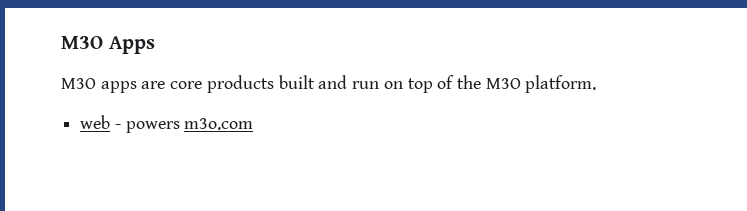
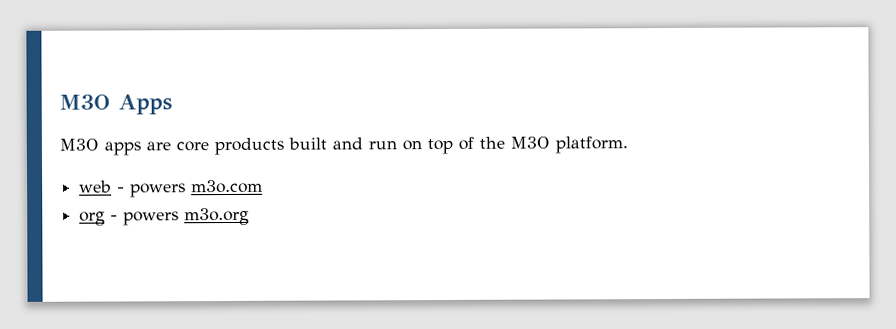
+ org - powers m3o.org

